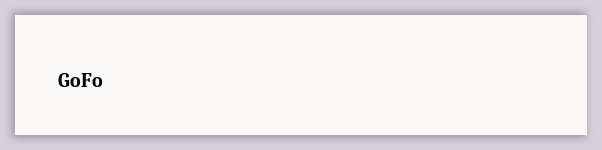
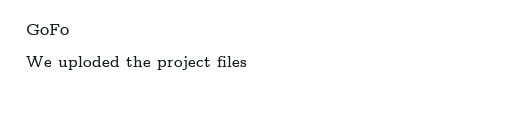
+ We uploded the project files

